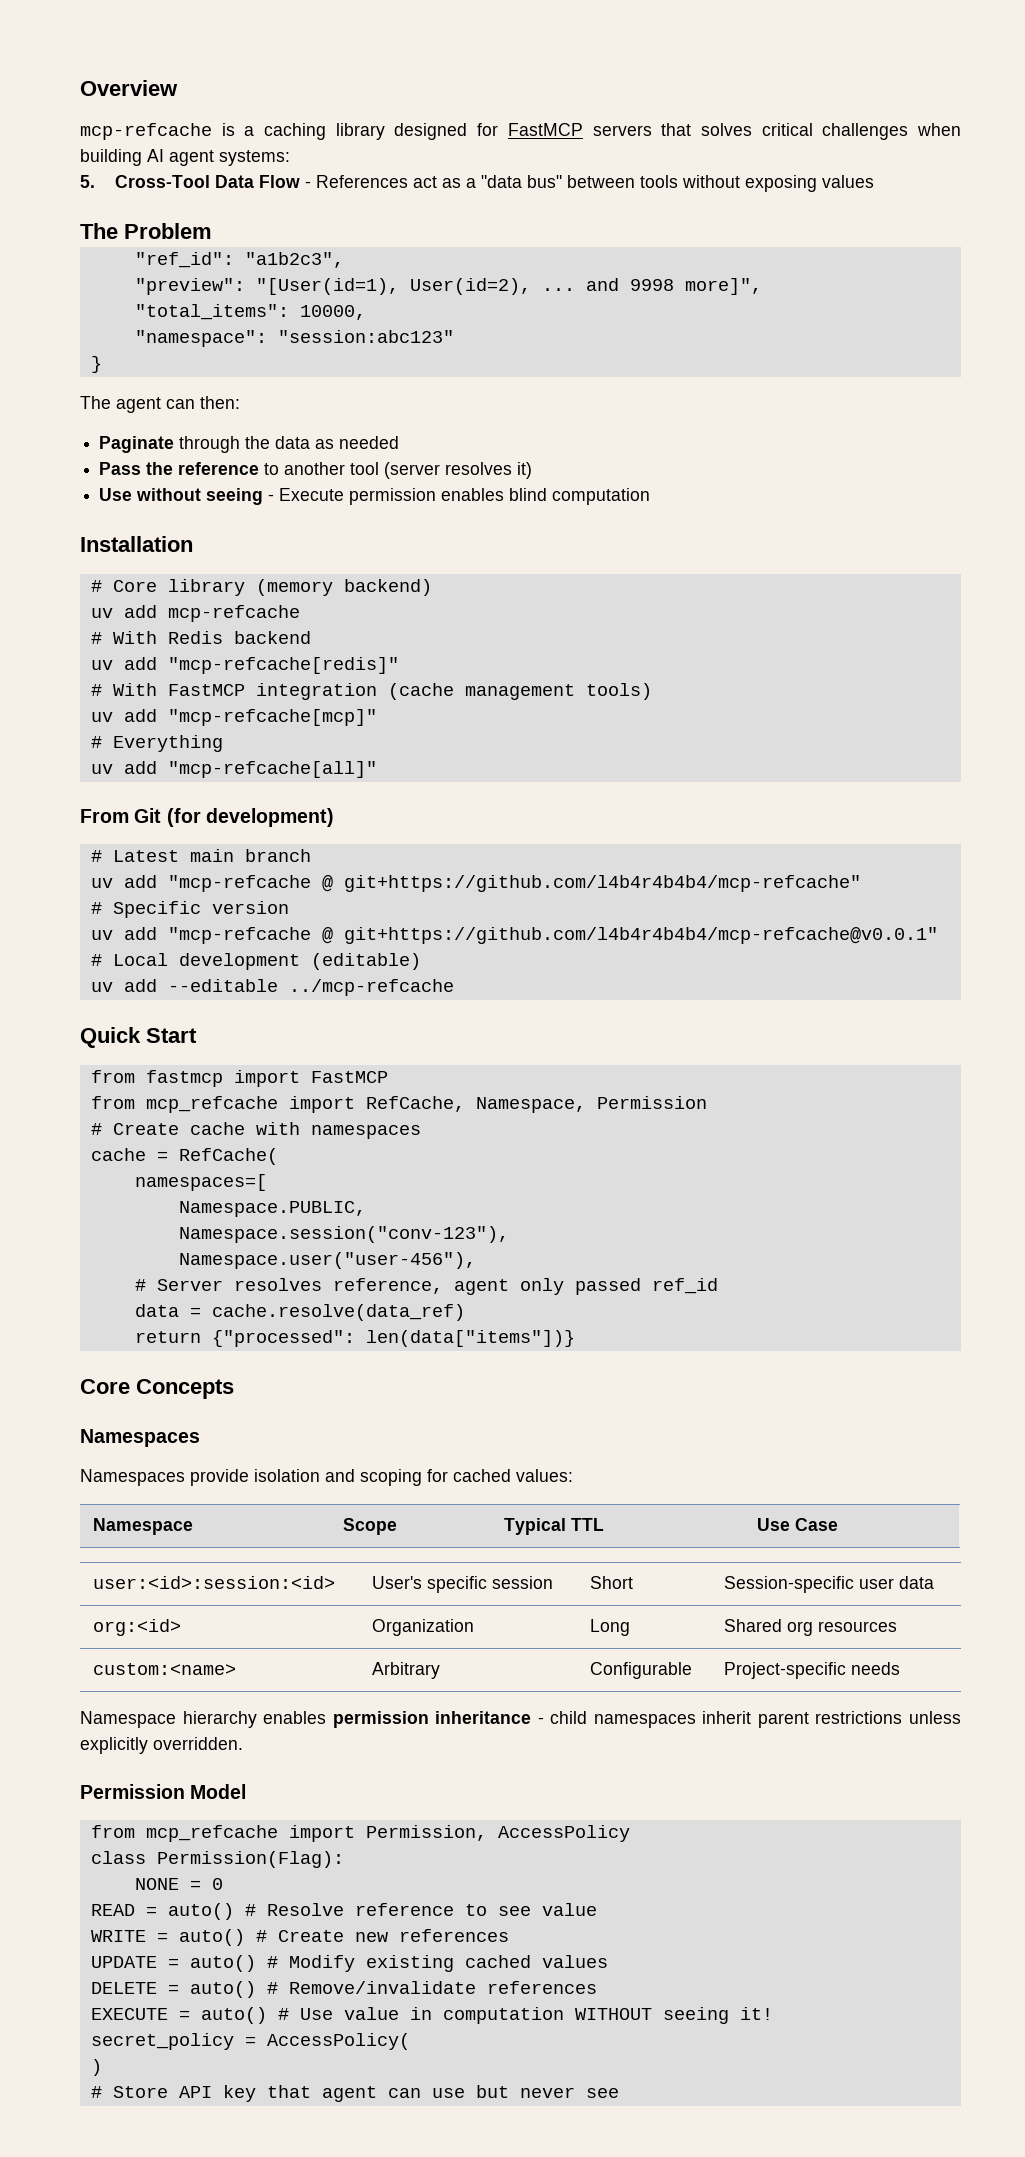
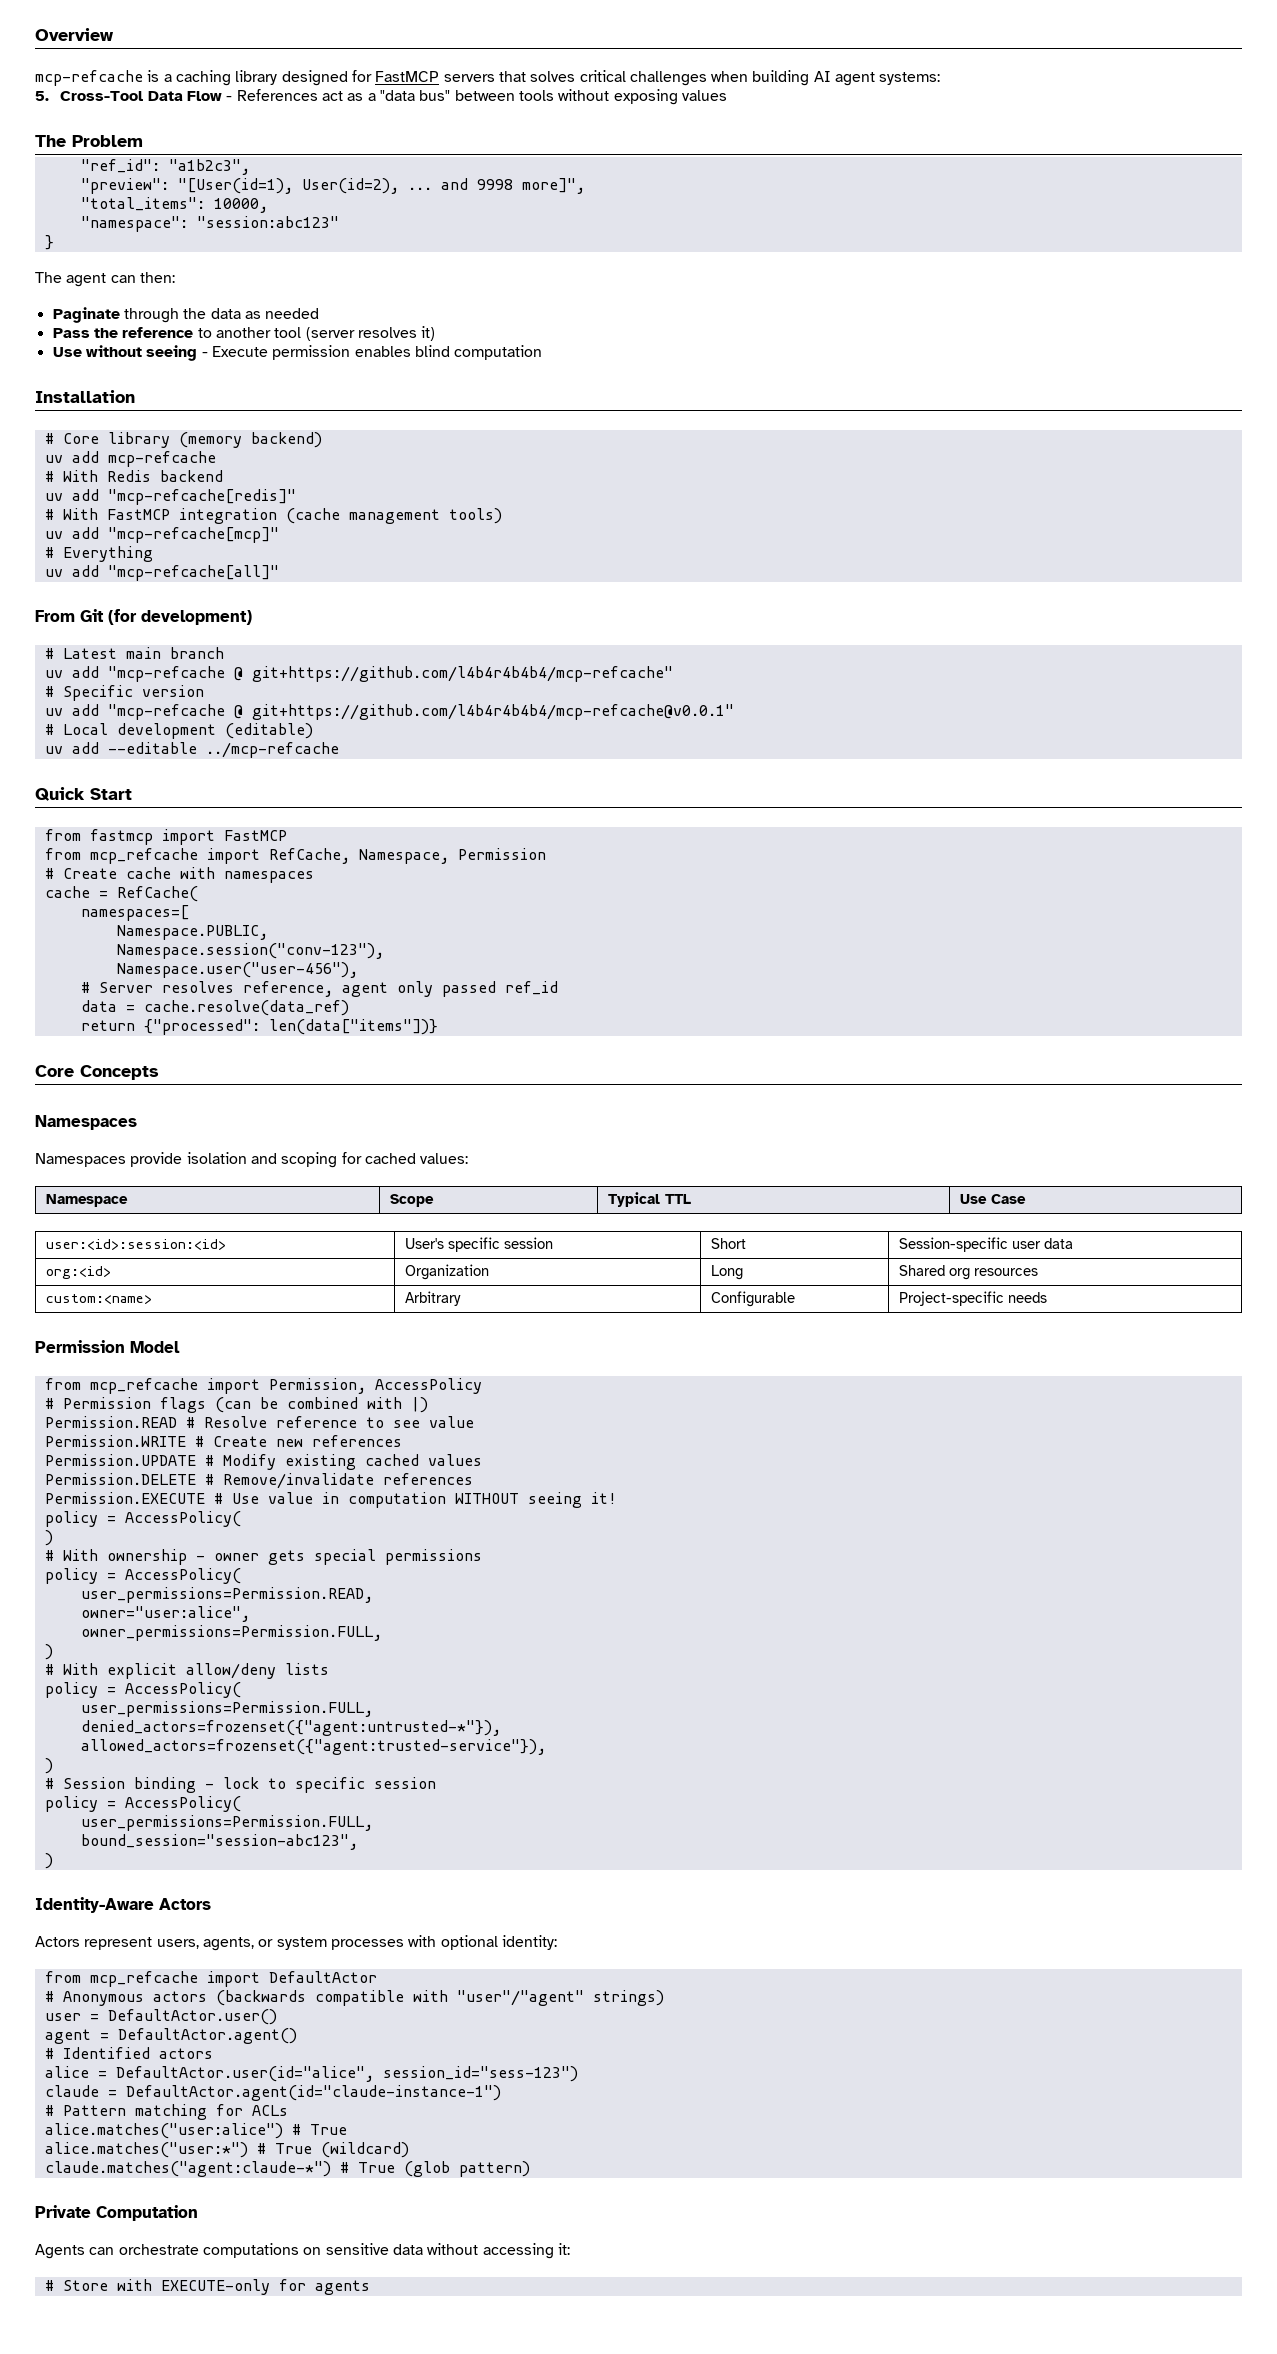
- Namespace hierarchy enables permission inheritance - child namespaces inherit parent restrictions unless explicitly overridden.
- class Permission(Flag):
- NONE = 0
- READ = auto() # Resolve reference to see value
+ # Permission flags (can be combined with |)
+ Permission.READ # Resolve reference to see value
- WRITE = auto() # Create new references
+ Permission.WRITE # Create new references
- UPDATE = auto() # Modify existing cached values
+ Permission.UPDATE # Modify existing cached values
- DELETE = auto() # Remove/invalidate references
+ Permission.DELETE # Remove/invalidate references
- EXECUTE = auto() # Use value in computation WITHOUT seeing it!
- secret_policy = AccessPolicy(
+ Permission.EXECUTE # Use value in computation WITHOUT seeing it!
+ policy = AccessPolicy(
- # Store API key that agent can use but never see
+ # With ownership - owner gets special permissions
+ policy = AccessPolicy(
+ user_permissions=Permission.READ,
+ owner="user:alice",
+ owner_permissions=Permission.FULL,
+ )
+ # With explicit allow/deny lists
+ policy = AccessPolicy(
+ user_permissions=Permission.FULL,
+ denied_actors=frozenset({"agent:untrusted-*"}),
+ allowed_actors=frozenset({"agent:trusted-service"}),
+ )
+ # Session binding - lock to specific session
+ policy = AccessPolicy(
+ user_permissions=Permission.FULL,
+ bound_session="session-abc123",
+ )
+ Identity-Aware Actors
+ Actors represent users, agents, or system processes with optional identity:
+ from mcp_refcache import DefaultActor
+ # Anonymous actors (backwards compatible with "user"/"agent" strings)
+ user = DefaultActor.user()
+ agent = DefaultActor.agent()
+ # Identified actors
+ alice = DefaultActor.user(id="alice", session_id="sess-123")
+ claude = DefaultActor.agent(id="claude-instance-1")
+ # Pattern matching for ACLs
+ alice.matches("user:alice") # True
+ alice.matches("user:*") # True (wildcard)
+ claude.matches("agent:claude-*") # True (glob pattern)
+ Private Computation
+ Agents can orchestrate computations on sensitive data without accessing it:
+ # Store with EXECUTE-only for agents

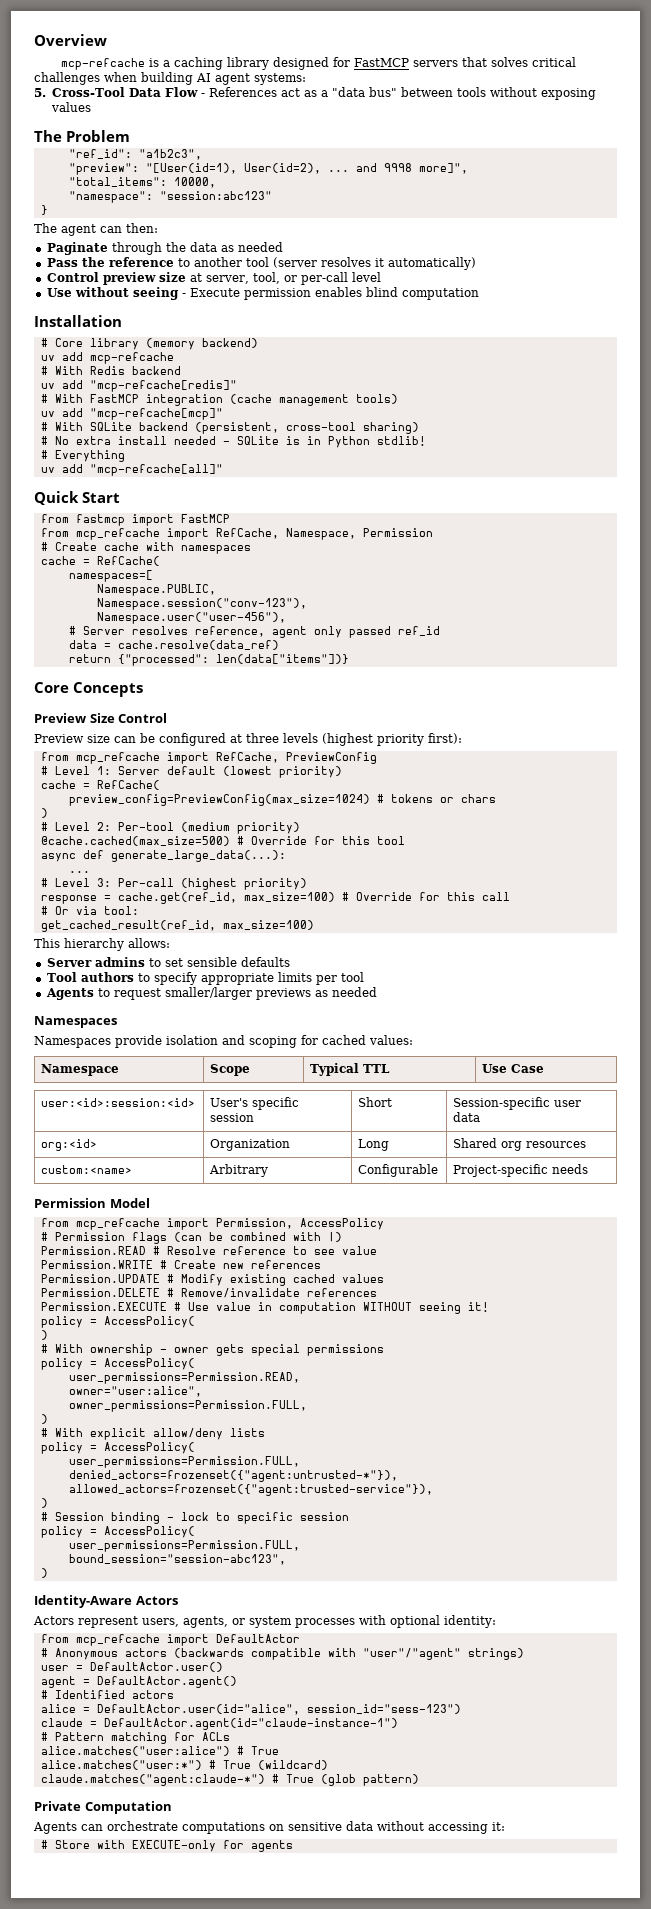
- Pass the reference to another tool (server resolves it)
+ Pass the reference to another tool (server resolves it automatically)
+ Control preview size at server, tool, or per-call level
+ # With SQLite backend (persistent, cross-tool sharing)
+ # No extra install needed - SQLite is in Python stdlib!
- From Git (for development)
- # Latest main branch
- uv add "mcp-refcache @ git+https://github.com/l4b4r4b4b4/mcp-refcache"
- # Specific version
- uv add "mcp-refcache @ git+https://github.com/l4b4r4b4b4/mcp-refcache@v0.0.1"
- # Local development (editable)
- uv add --editable ../mcp-refcache
+ Preview Size Control
+ Preview size can be configured at three levels (highest priority first):
+ from mcp_refcache import RefCache, PreviewConfig
+ # Level 1: Server default (lowest priority)
+ cache = RefCache(
+ preview_config=PreviewConfig(max_size=1024) # tokens or chars
+ )
+ # Level 2: Per-tool (medium priority)
+ @cache.cached(max_size=500) # Override for this tool
+ async def generate_large_data(...):
+ ...
+ # Level 3: Per-call (highest priority)
+ response = cache.get(ref_id, max_size=100) # Override for this call
+ # Or via tool:
+ get_cached_result(ref_id, max_size=100)
+ This hierarchy allows:
+ Server admins to set sensible defaults
+ Tool authors to specify appropriate limits per tool
+ Agents to request smaller/larger previews as needed

